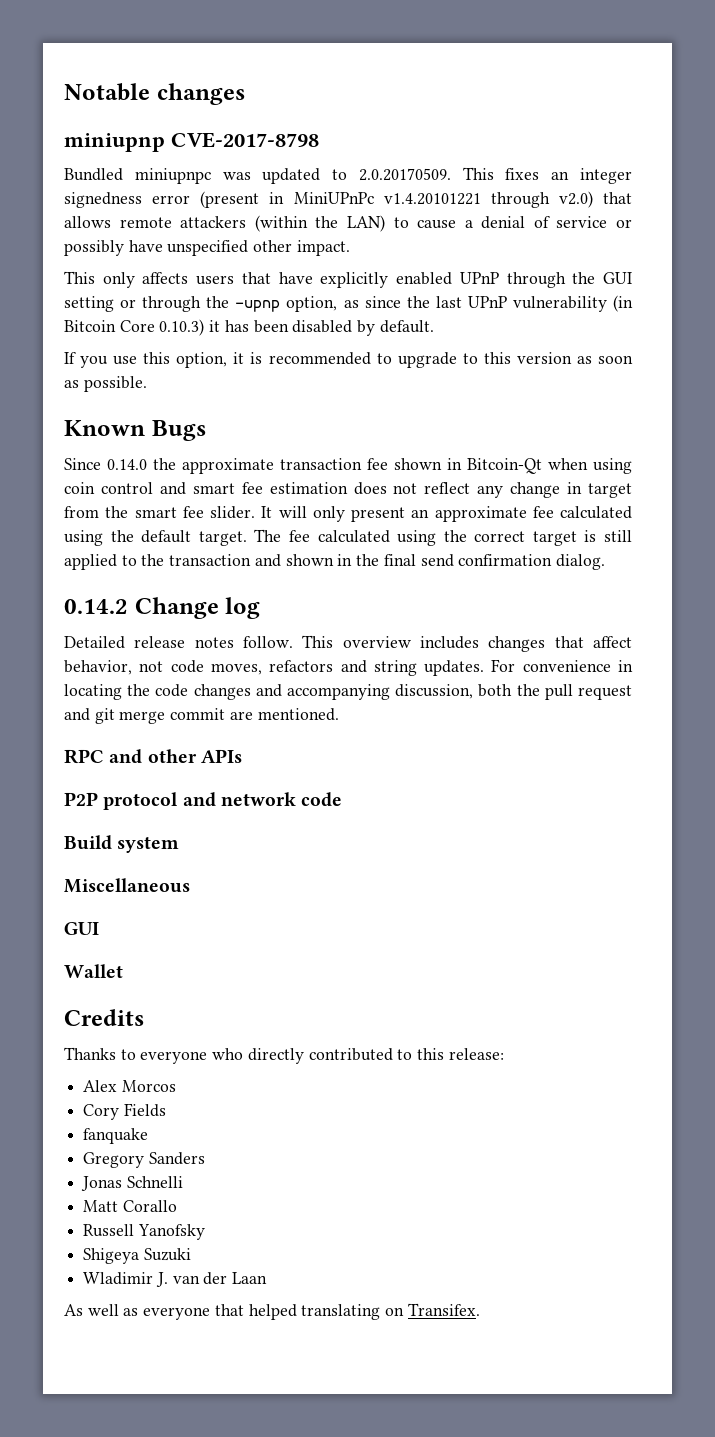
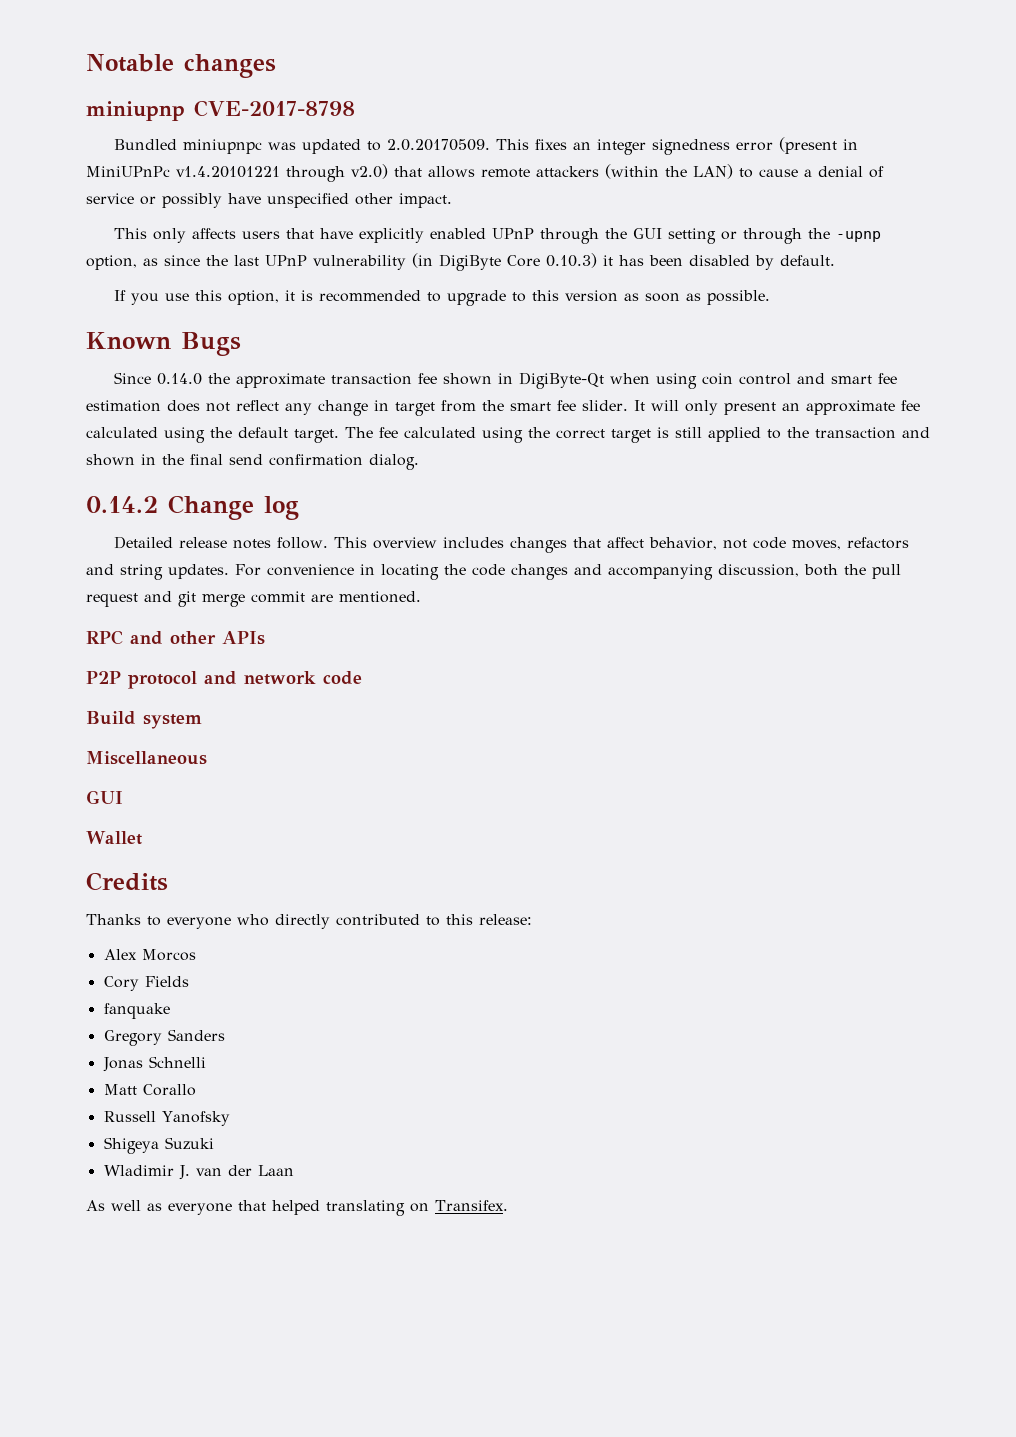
- This only affects users that have explicitly enabled UPnP through the GUI setting or through the -upnp option, as since the last UPnP vulnerability (in Bitcoin Core 0.10.3) it has been disabled by default.
+ This only affects users that have explicitly enabled UPnP through the GUI setting or through the -upnp option, as since the last UPnP vulnerability (in DigiByte Core 0.10.3) it has been disabled by default.
- Since 0.14.0 the approximate transaction fee shown in Bitcoin-Qt when using coin control and smart fee estimation does not reflect any change in target from the smart fee slider.
+ Since 0.14.0 the approximate transaction fee shown in DigiByte-Qt when using coin control and smart fee estimation does not reflect any change in target from the smart fee slider.

